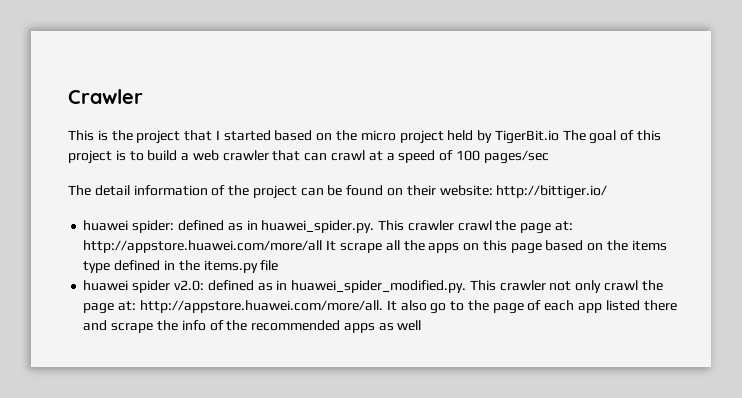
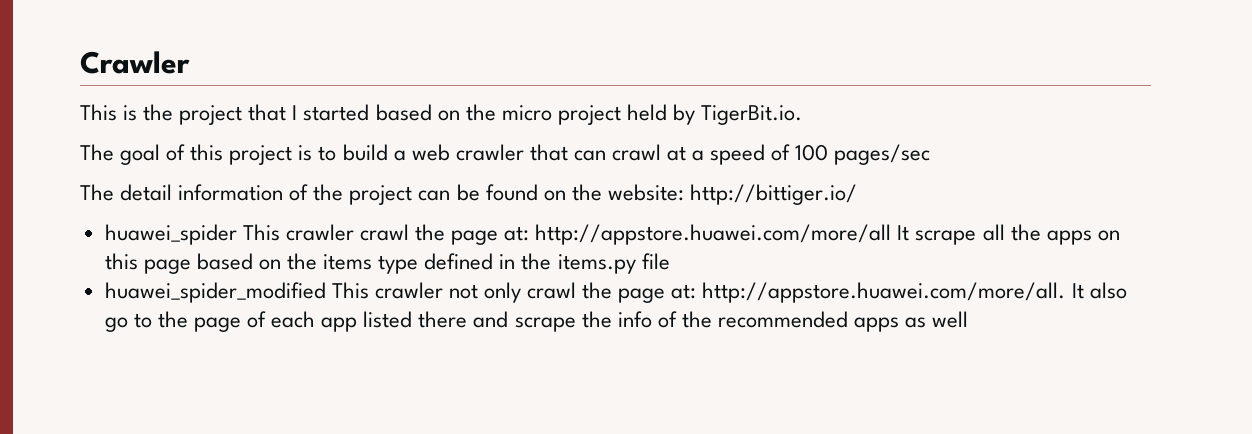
- This is the project that I started based on the micro project held by TigerBit.io The goal of this project is to build a web crawler that can crawl at a speed of 100 pages/sec
+ This is the project that I started based on the micro project held by TigerBit.io.
+ The goal of this project is to build a web crawler that can crawl at a speed of 100 pages/sec
- The detail information of the project can be found on their website: http://bittiger.io/
+ The detail information of the project can be found on the website: http://bittiger.io/
- huawei spider: defined as in huawei_spider.py. This crawler crawl the page at: http://appstore.huawei.com/more/all It scrape all the apps on this page based on the items type defined in the items.py file
+ huawei_spider This crawler crawl the page at: http://appstore.huawei.com/more/all It scrape all the apps on this page based on the items type defined in the items.py file
- huawei spider v2.0: defined as in huawei_spider_modified.py. This crawler not only crawl the page at: http://appstore.huawei.com/more/all. It also go to the page of each app listed there and scrape the info of the recommended apps as well
+ huawei_spider_modified This crawler not only crawl the page at: http://appstore.huawei.com/more/all. It also go to the page of each app listed there and scrape the info of the recommended apps as well

